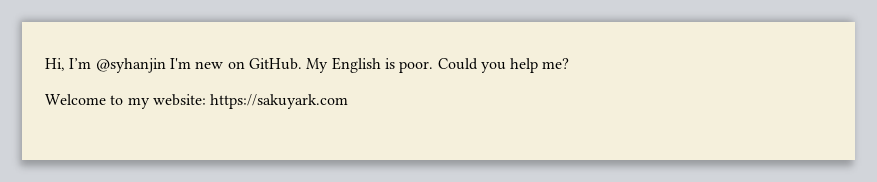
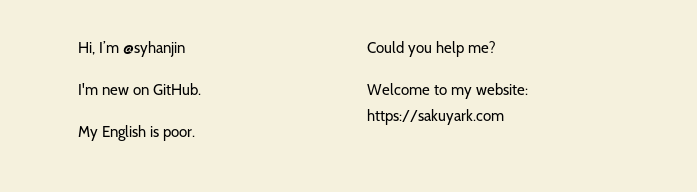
- Hi, I’m @syhanjin I'm new on GitHub. My English is poor. Could you help me?
+ Hi, I’m @syhanjin
+ I'm new on GitHub.
+ My English is poor.
+ Could you help me?

